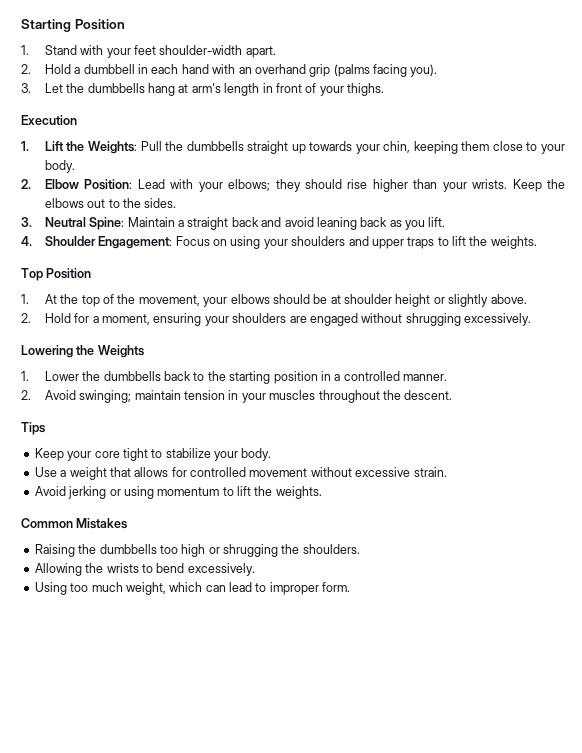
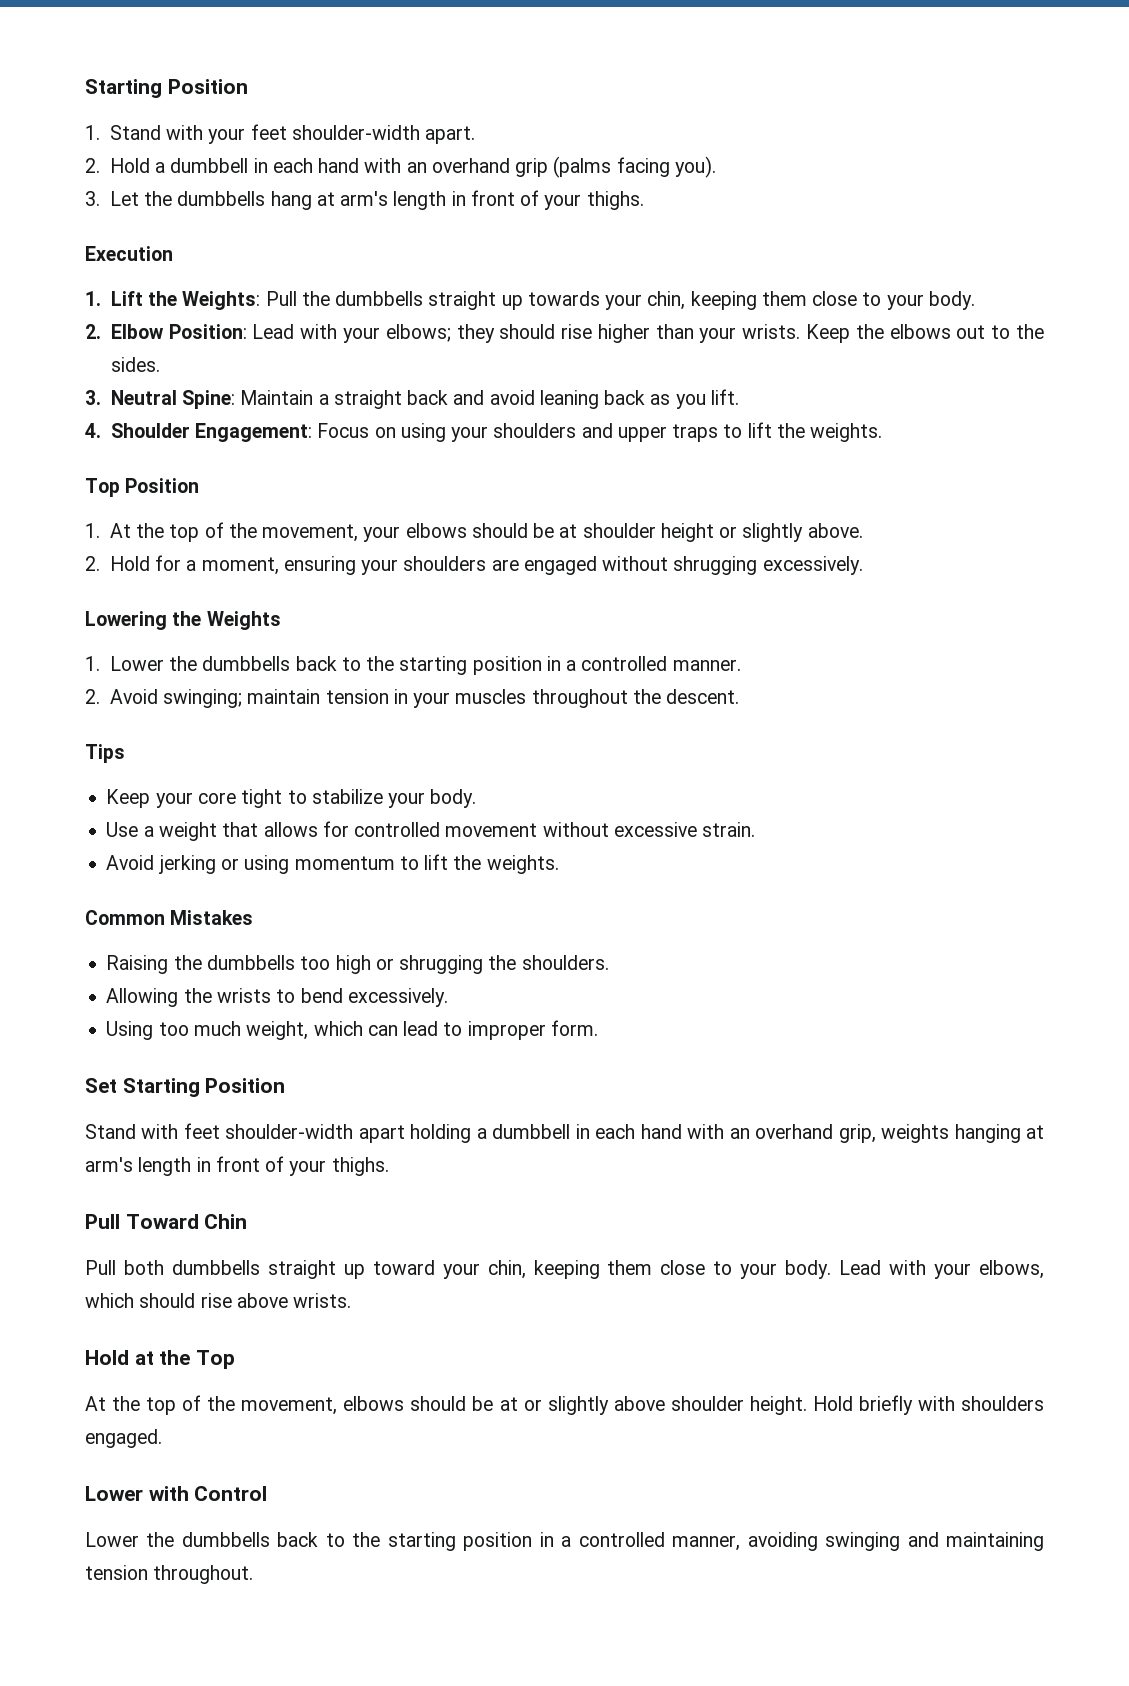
+ Set Starting Position
+ Stand with feet shoulder-width apart holding a dumbbell in each hand with an overhand grip, weights hanging at arm's length in front of your thighs.
+ Pull Toward Chin
+ Pull both dumbbells straight up toward your chin, keeping them close to your body. Lead with your elbows, which should rise above wrists.
+ Hold at the Top
+ At the top of the movement, elbows should be at or slightly above shoulder height. Hold briefly with shoulders engaged.
+ Lower with Control
+ Lower the dumbbells back to the starting position in a controlled manner, avoiding swinging and maintaining tension throughout.

